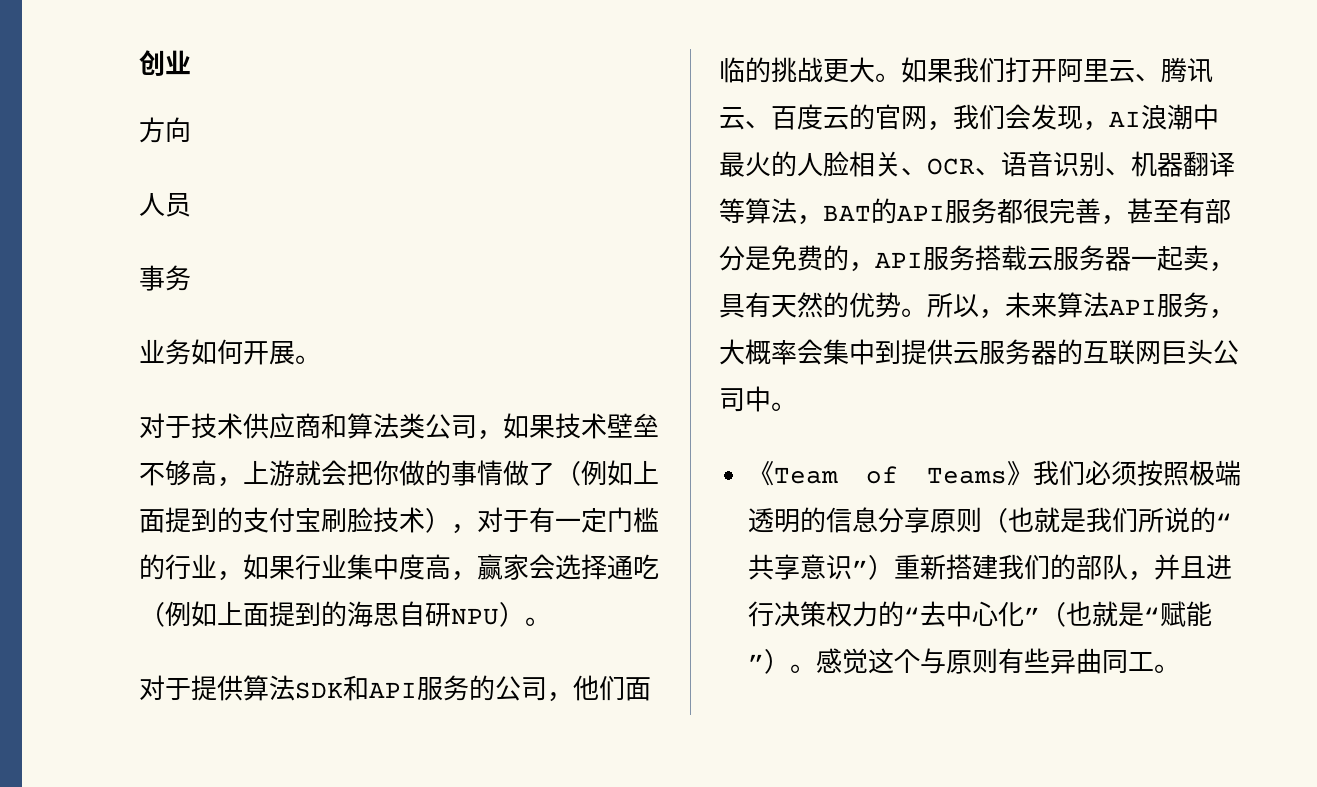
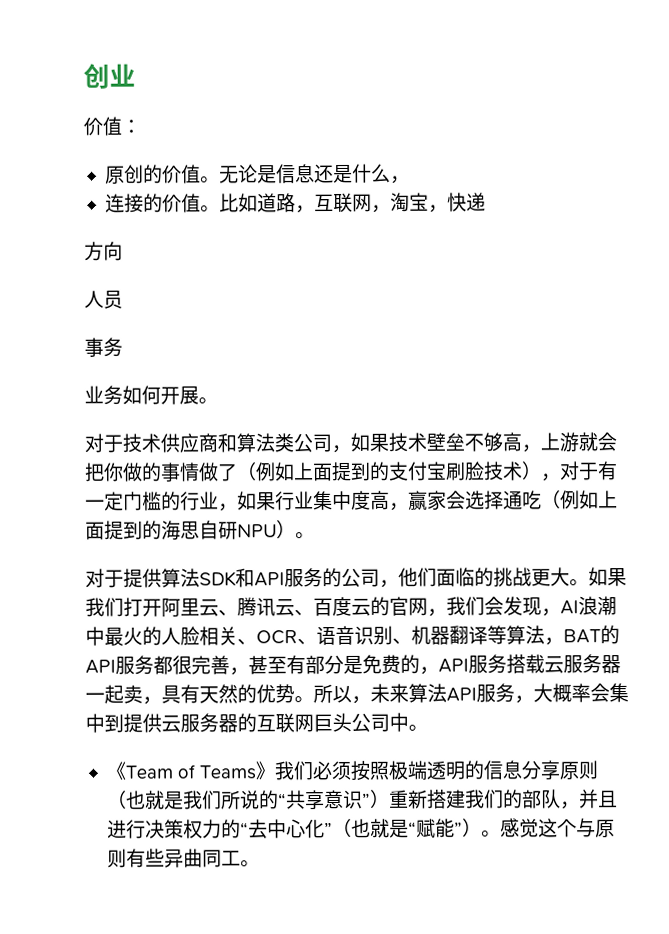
+ 价值：
+ 原创的价值。无论是信息还是什么，
+ 连接的价值。比如道路，互联网，淘宝，快递

